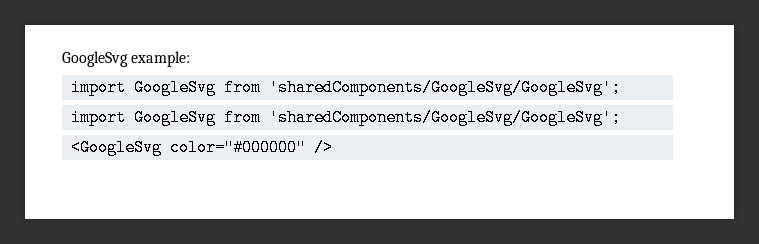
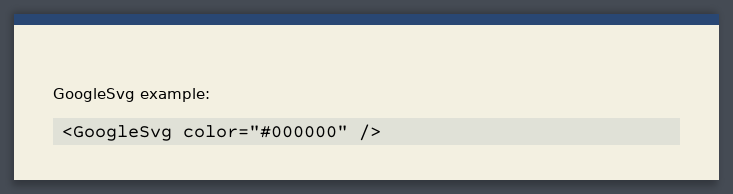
  GoogleSvg example:
- import GoogleSvg from 'sharedComponents/GoogleSvg/GoogleSvg';
- import GoogleSvg from 'sharedComponents/GoogleSvg/GoogleSvg';

